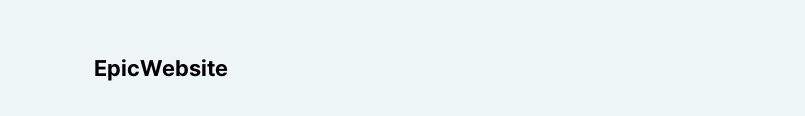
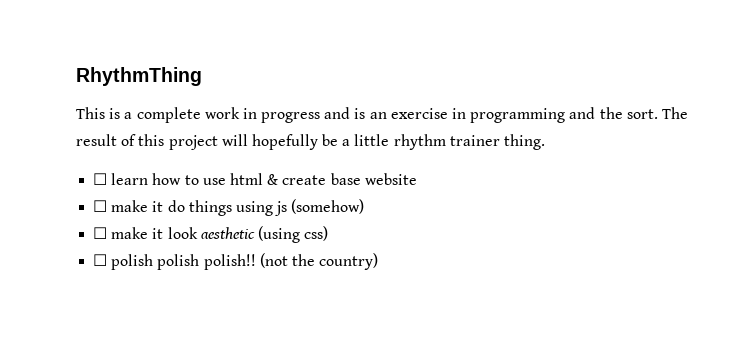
- EpicWebsite
+ RhythmThing
+ This is a complete work in progress and is an exercise in programming and the sort. The result of this project will hopefully be a little rhythm trainer thing.
+ ☐ learn how to use html & create base website
+ ☐ make it do things using js (somehow)
+ ☐ make it look aesthetic (using css)
+ ☐ polish polish polish!! (not the country)

